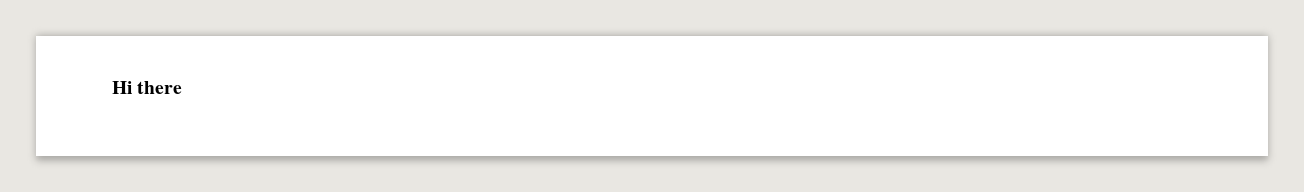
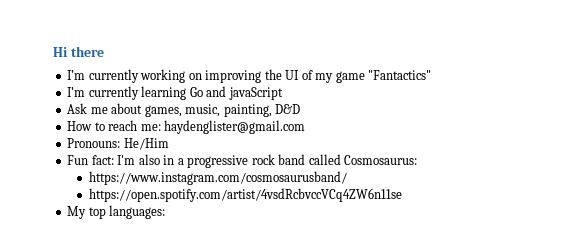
+ I’m currently working on improving the UI of my game "Fantactics"
+ I’m currently learning Go and javaScript
+ Ask me about games, music, painting, D&D
+ How to reach me: haydenglister@gmail.com
+ Pronouns: He/Him
+ Fun fact: I'm also in a progressive rock band called Cosmosaurus:
+ https://www.instagram.com/cosmosaurusband/
+ https://open.spotify.com/artist/4vsdRcbvccVCq4ZW6n11se
+ My top languages:

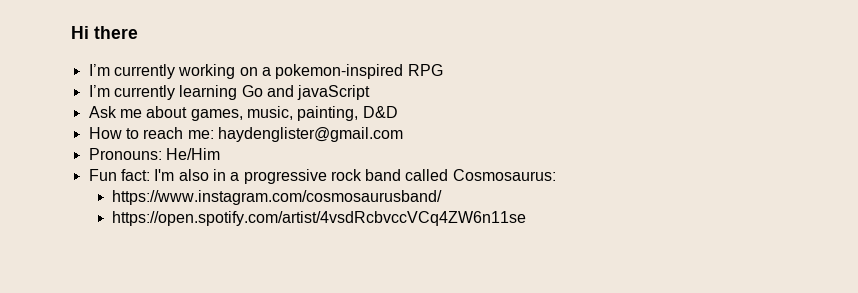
- I’m currently working on improving the UI of my game "Fantactics"
+ I’m currently working on a pokemon-inspired RPG
- My top languages:

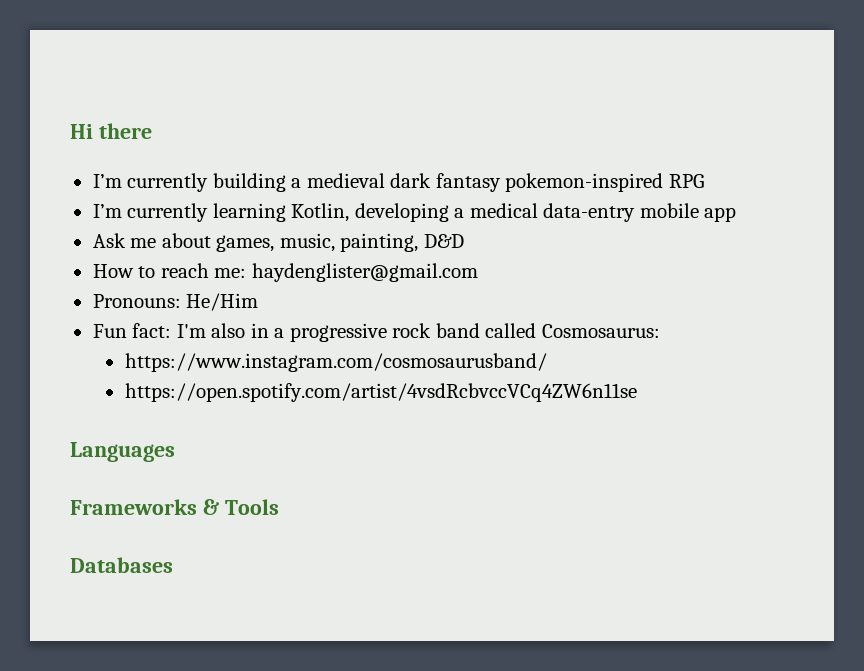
- I’m currently working on a pokemon-inspired RPG
+ I’m currently building a medieval dark fantasy pokemon-inspired RPG
- I’m currently learning Go and javaScript
+ I’m currently learning Kotlin, developing a medical data-entry mobile app
+ Languages
+ Frameworks & Tools
+ Databases

